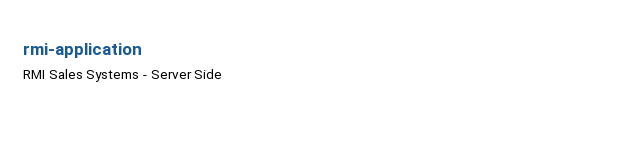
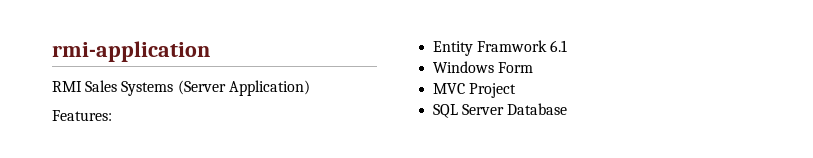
- RMI Sales Systems - Server Side
+ RMI Sales Systems (Server Application)
+ Features:
+ Entity Framwork 6.1
+ Windows Form
+ MVC Project
+ SQL Server Database

